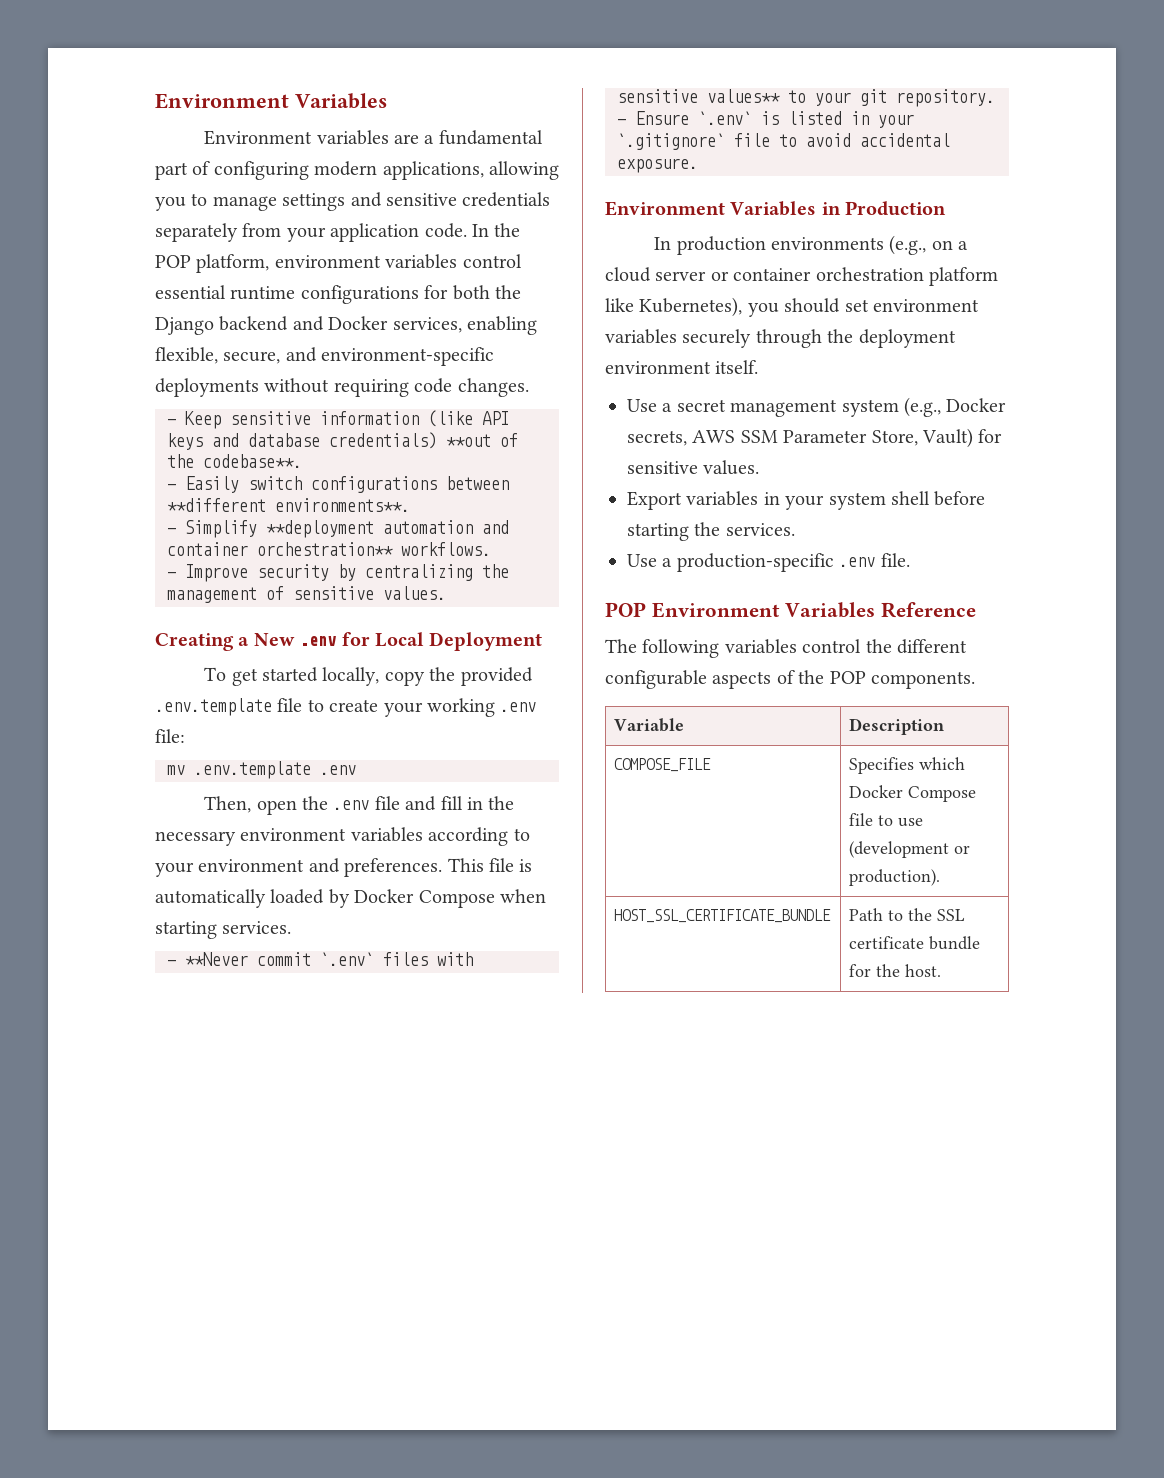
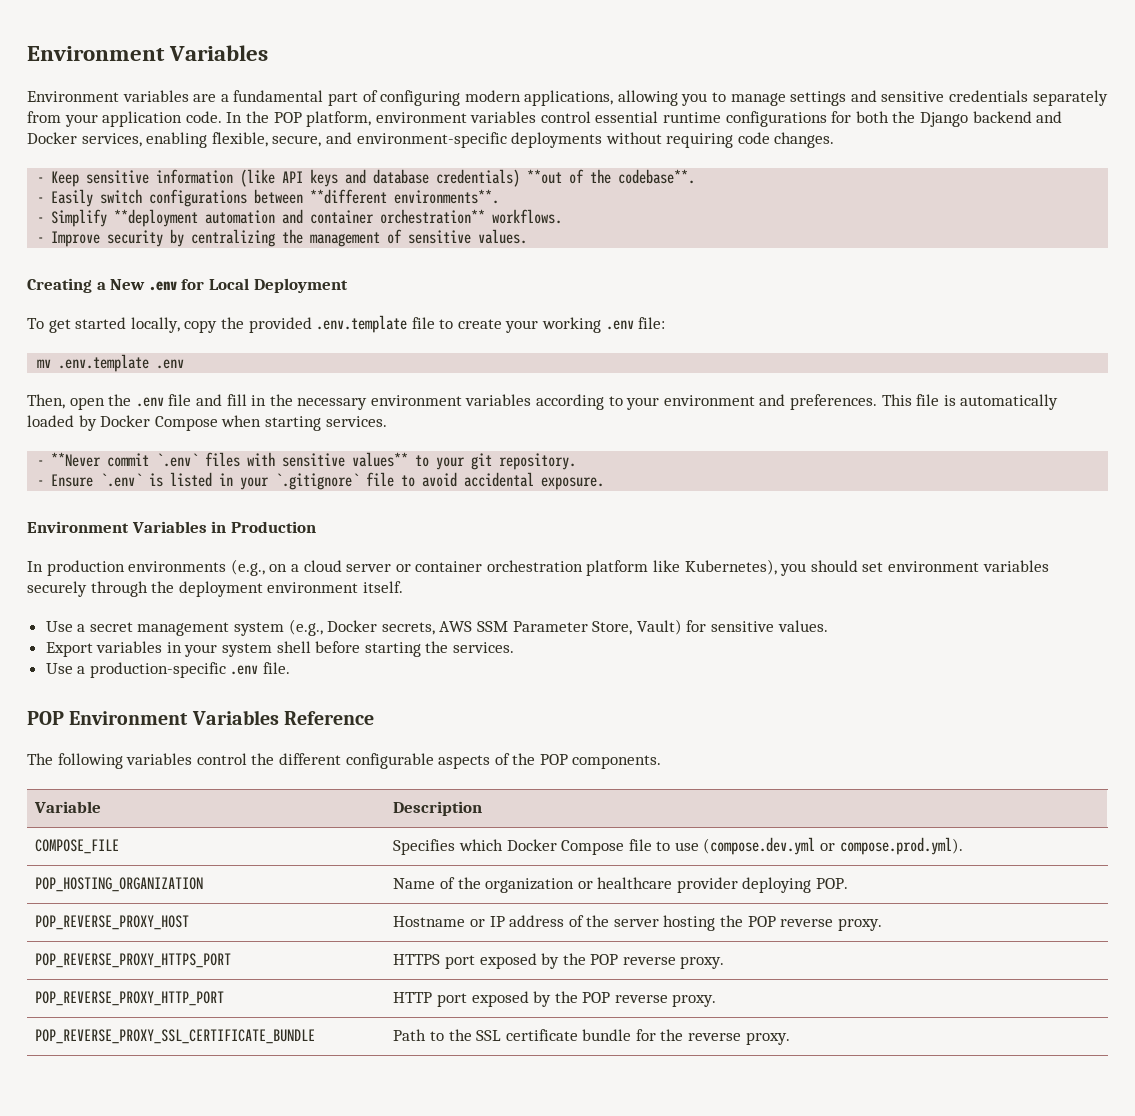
- COMPOSE_FILE | Specifies which Docker Compose file to use (development or production).
- HOST_SSL_CERTIFICATE_BUNDLE | Path to the SSL certificate bundle for the host.
+ COMPOSE_FILE | Specifies which Docker Compose file to use (compose.dev.yml or compose.prod.yml).
+ POP_HOSTING_ORGANIZATION | Name of the organization or healthcare provider deploying POP.
+ POP_REVERSE_PROXY_HOST | Hostname or IP address of the server hosting the POP reverse proxy.
+ POP_REVERSE_PROXY_HTTPS_PORT | HTTPS port exposed by the POP reverse proxy.
+ POP_REVERSE_PROXY_HTTP_PORT | HTTP port exposed by the POP reverse proxy.
+ POP_REVERSE_PROXY_SSL_CERTIFICATE_BUNDLE | Path to the SSL certificate bundle for the reverse proxy.

